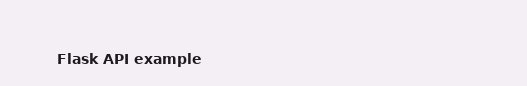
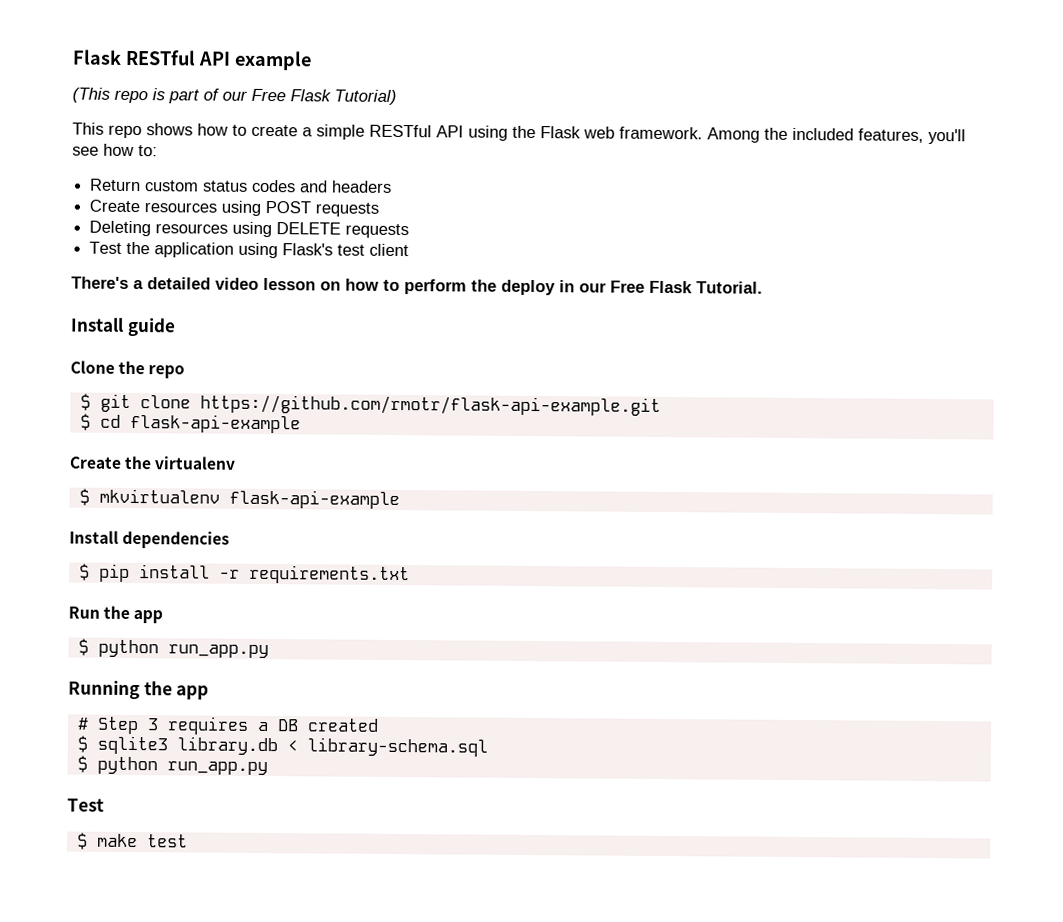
- Flask API example
+ Flask RESTful API example
+ (This repo is part of our Free Flask Tutorial)
+ This repo shows how to create a simple RESTful API using the Flask web framework. Among the included features, you'll see how to:
+ Return custom status codes and headers
+ Create resources using POST requests
+ Deleting resources using DELETE requests
+ Test the application using Flask's test client
+ There's a detailed video lesson on how to perform the deploy in our Free Flask Tutorial.
+ Install guide
+ Clone the repo
+ $ git clone https://github.com/rmotr/flask-api-example.git
+ $ cd flask-api-example
+ Create the virtualenv
+ $ mkvirtualenv flask-api-example
+ Install dependencies
+ $ pip install -r requirements.txt
+ Run the app
+ $ python run_app.py
+ Running the app
+ # Step 3 requires a DB created
+ $ sqlite3 library.db < library-schema.sql
+ $ python run_app.py
+ Test
+ $ make test

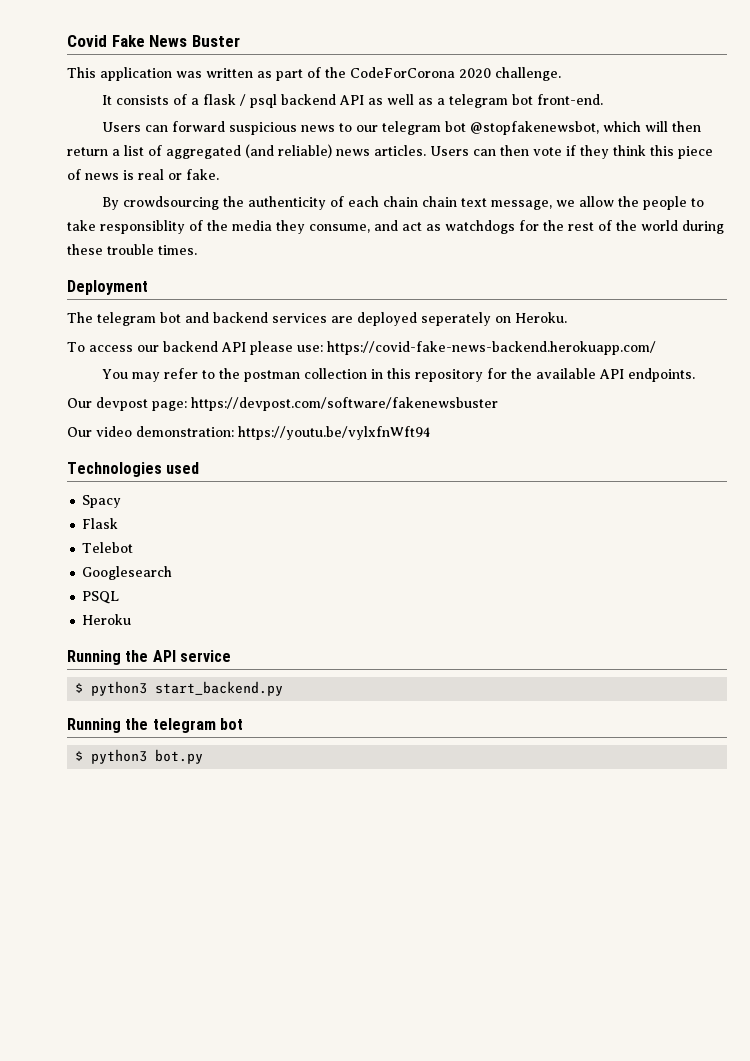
- Flask RESTful API example
- (This repo is part of our Free Flask Tutorial)
- This repo shows how to create a simple RESTful API using the Flask web framework. Among the included features, you'll see how to:
- Return custom status codes and headers
- Create resources using POST requests
- Deleting resources using DELETE requests
- Test the application using Flask's test client
- There's a detailed video lesson on how to perform the deploy in our Free Flask Tutorial.
- Install guide
- Clone the repo
- $ git clone https://github.com/rmotr/flask-api-example.git
- $ cd flask-api-example
- Create the virtualenv
- $ mkvirtualenv flask-api-example
- Install dependencies
- $ pip install -r requirements.txt
- Run the app
- $ python run_app.py
- Running the app
- # Step 3 requires a DB created
- $ sqlite3 library.db < library-schema.sql
- $ python run_app.py
- Test
- $ make test
+ Covid Fake News Buster
+ This application was written as part of the CodeForCorona 2020 challenge.
+ It consists of a flask / psql backend API as well as a telegram bot front-end.
+ Users can forward suspicious news to our telegram bot @stopfakenewsbot, which will then return a list of aggregated (and reliable) news articles. Users can then vote if they think this piece of news is real or fake.
+ By crowdsourcing the authenticity of each chain chain text message, we allow the people to take responsiblity of the media they consume, and act as watchdogs for the rest of the world during these trouble times.
+ Deployment
+ The telegram bot and backend services are deployed seperately on Heroku.
+ To access our backend API please use: https://covid-fake-news-backend.herokuapp.com/
+ You may refer to the postman collection in this repository for the available API endpoints.
+ Our devpost page: https://devpost.com/software/fakenewsbuster
+ Our video demonstration: https://youtu.be/vylxfnWft94
+ Technologies used
+ Spacy
+ Flask
+ Telebot
+ Googlesearch
+ PSQL
+ Heroku
+ Running the API service
+ $ python3 start_backend.py
+ Running the telegram bot
+ $ python3 bot.py

